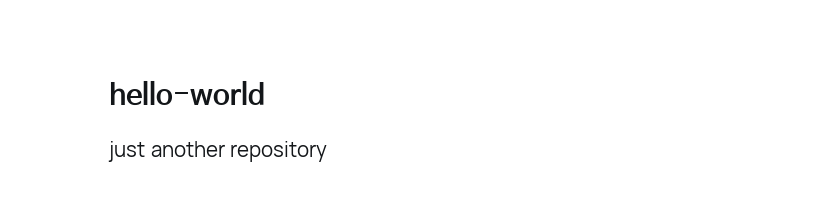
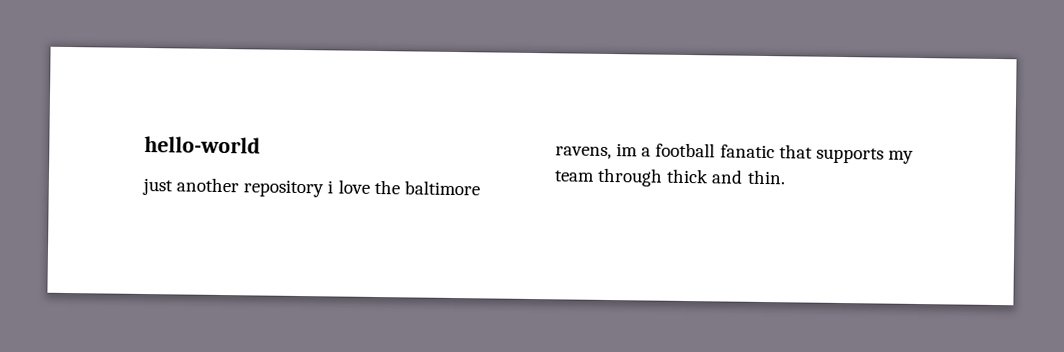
- just another repository
+ just another repository i love the baltimore ravens, im a football fanatic that supports my team through thick and thin.

